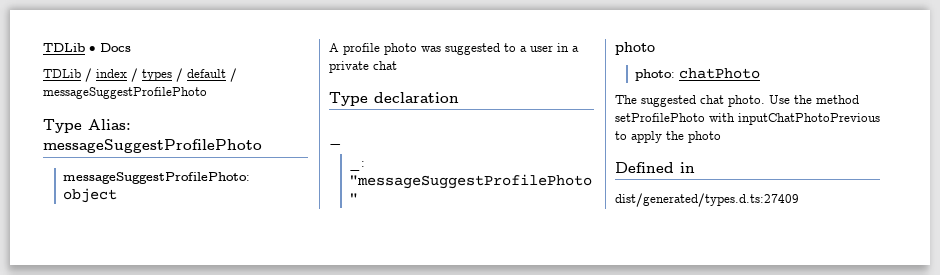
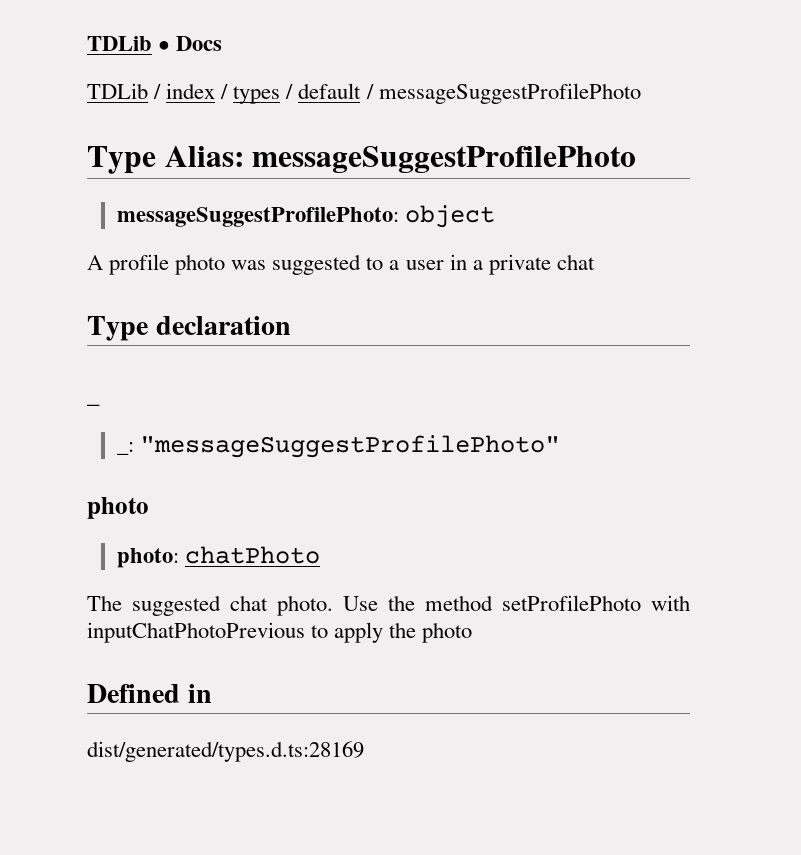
- dist/generated/types.d.ts:27409
+ dist/generated/types.d.ts:28169

